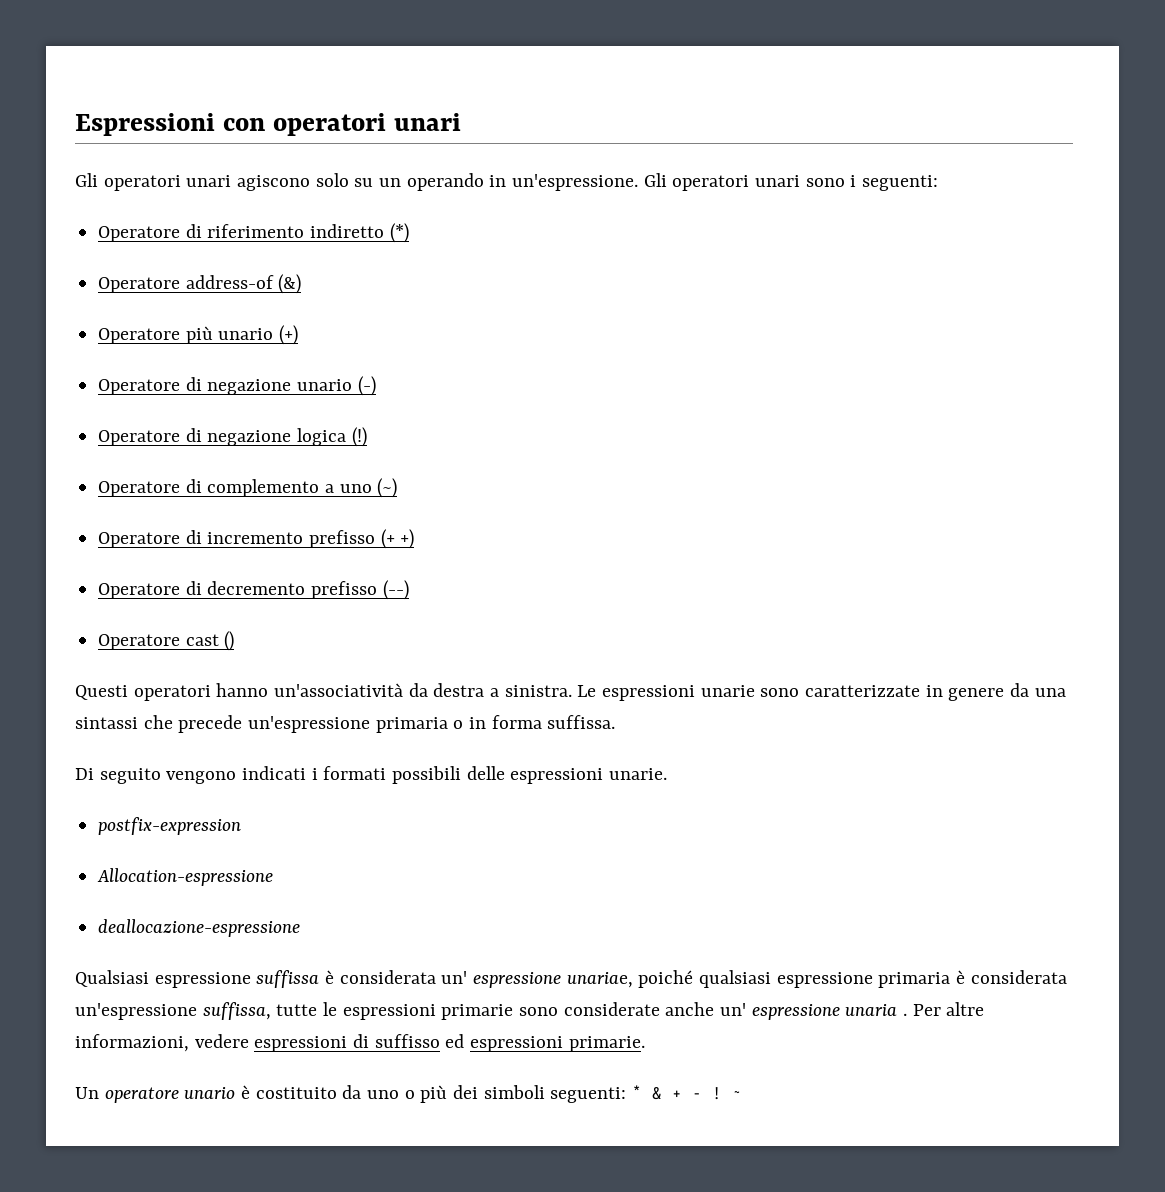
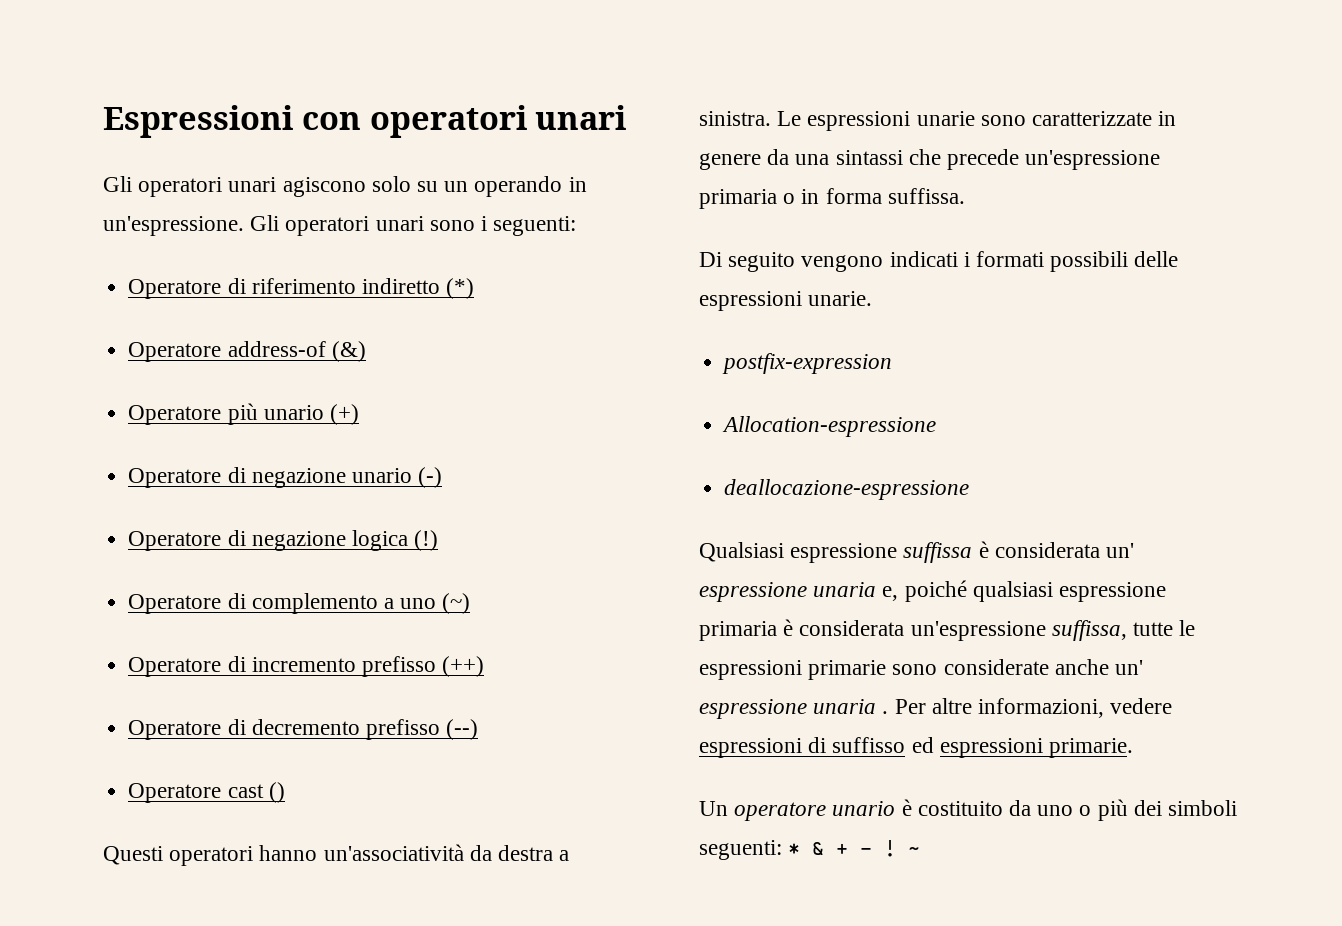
- Operatore di incremento prefisso (+ +)
+ Operatore di incremento prefisso (++)
- Qualsiasi espressione suffissa è considerata un' espressione unariae, poiché qualsiasi espressione primaria è considerata un'espressione suffissa, tutte le espressioni primarie sono considerate anche un' espressione unaria .
+ Qualsiasi espressione suffissa è considerata un' espressione unaria e, poiché qualsiasi espressione primaria è considerata un'espressione suffissa, tutte le espressioni primarie sono considerate anche un' espressione unaria .

